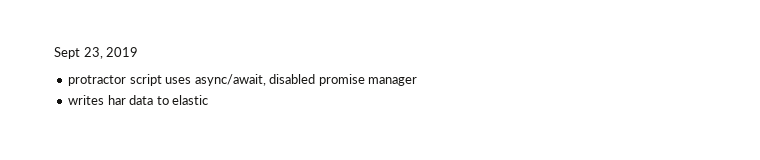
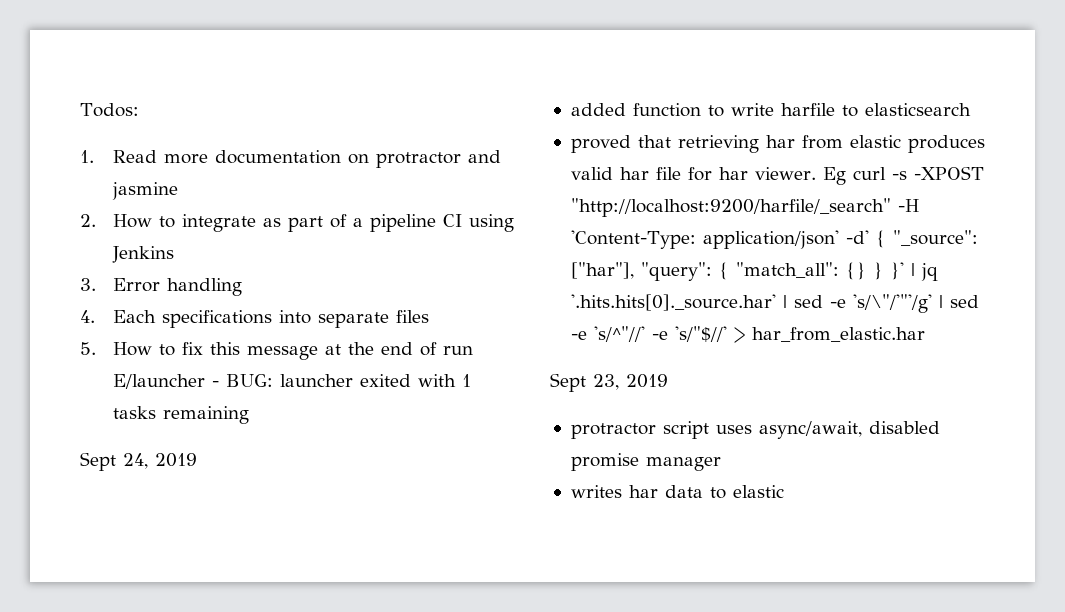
+ Todos:
+ 1. Read more documentation on protractor and jasmine
+ 2. How to integrate as part of a pipeline CI using Jenkins
+ 3. Error handling
+ 4. Each specifications into separate files
+ 5. How to fix this message at the end of run E/launcher - BUG: launcher exited with 1 tasks remaining
+ Sept 24, 2019
+ added function to write harfile to elasticsearch
+ proved that retrieving har from elastic produces valid har file for har viewer. Eg curl -s -XPOST "http://localhost:9200/harfile/_search" -H 'Content-Type: application/json' -d' { "_source": ["har"], "query": { "match_all": {} } }' | jq '.hits.hits[0]._source.har' | sed -e 's/\"/'"'/g' | sed -e 's/^"//' -e 's/"$//' > har_from_elastic.har

